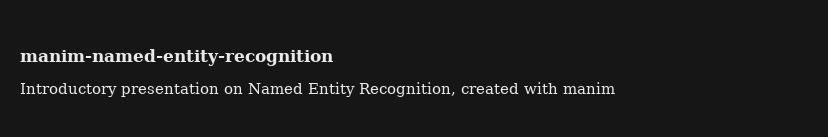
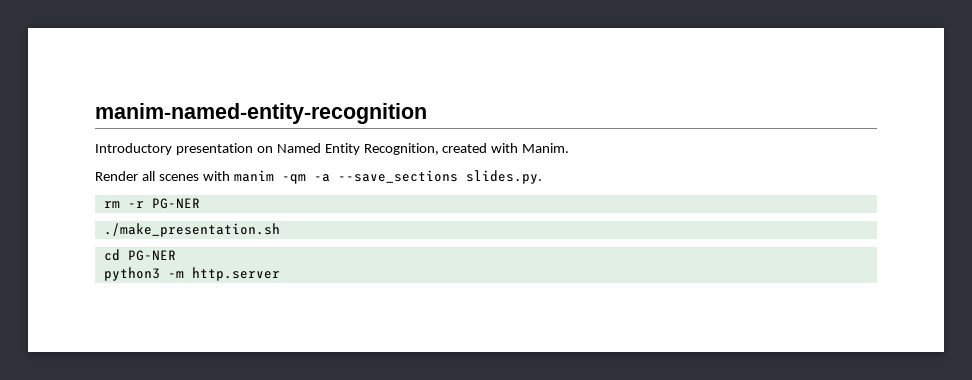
- Introductory presentation on Named Entity Recognition, created with manim
+ Introductory presentation on Named Entity Recognition, created with Manim.
+ Render all scenes with manim -qm -a --save_sections slides.py.
+ rm -r PG-NER
+ ./make_presentation.sh
+ cd PG-NER
+ python3 -m http.server

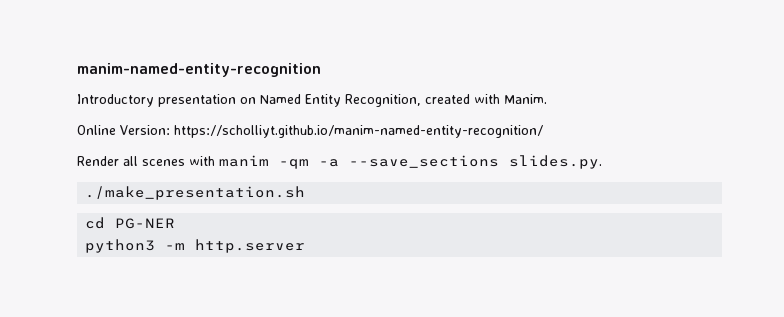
+ Online Version: https://scholliyt.github.io/manim-named-entity-recognition/
- rm -r PG-NER

